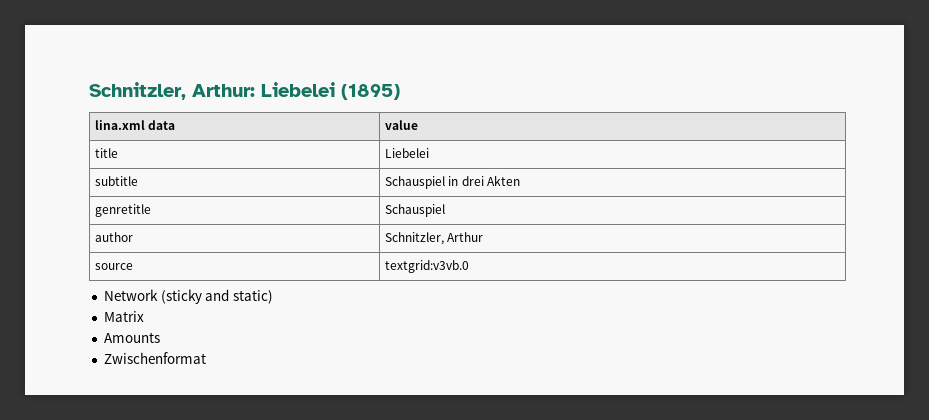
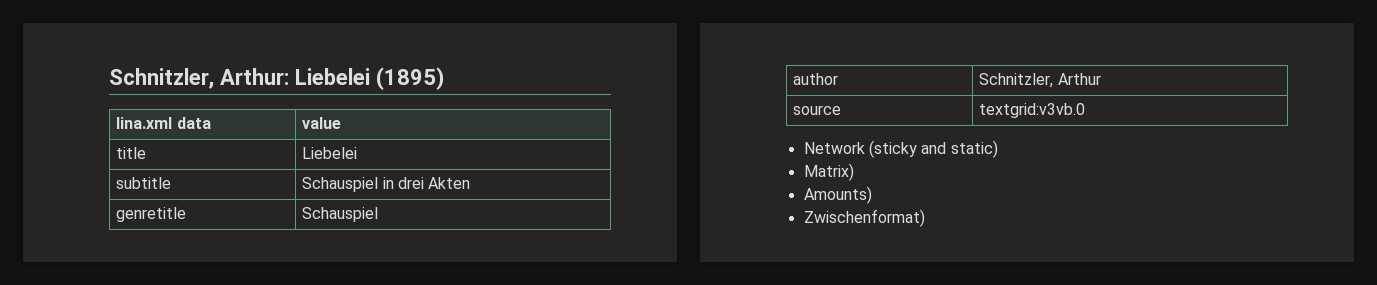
- Matrix
- Amounts
- Zwischenformat
+ Matrix)
+ Amounts)
+ Zwischenformat)

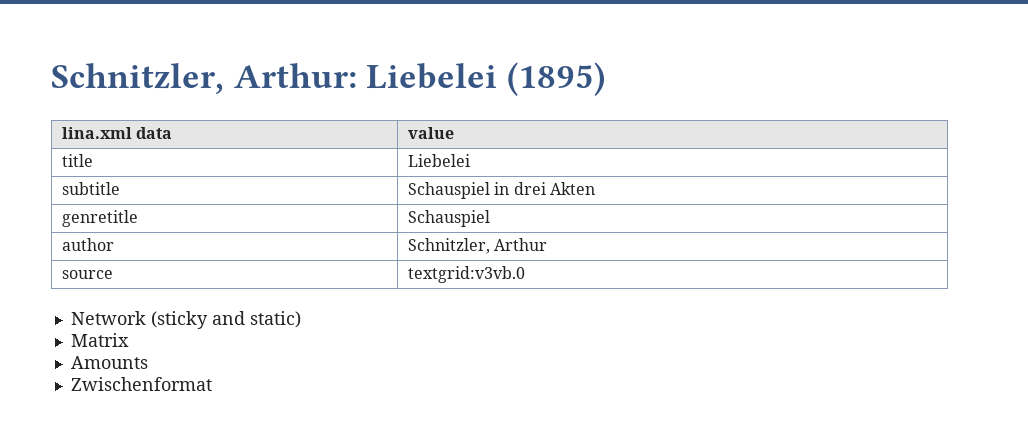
- Matrix)
- Amounts)
- Zwischenformat)
+ Matrix
+ Amounts
+ Zwischenformat

